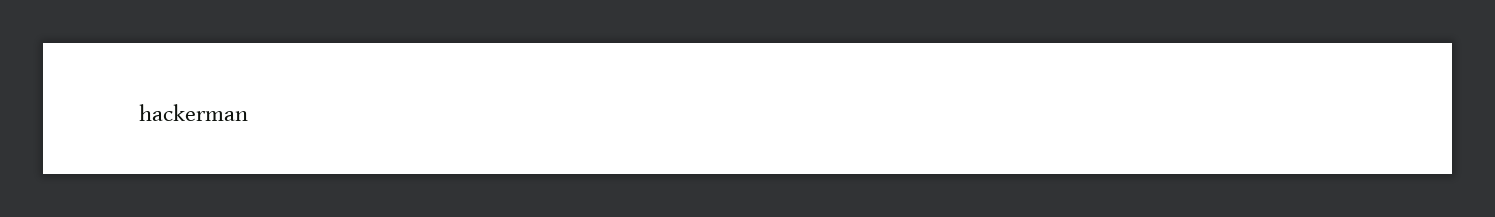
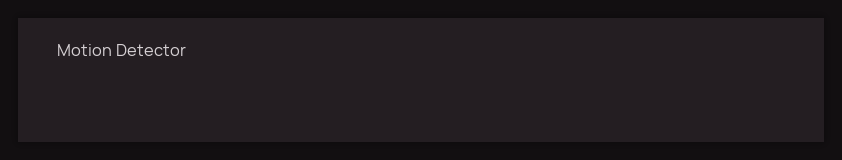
- hackerman
+ Motion Detector

